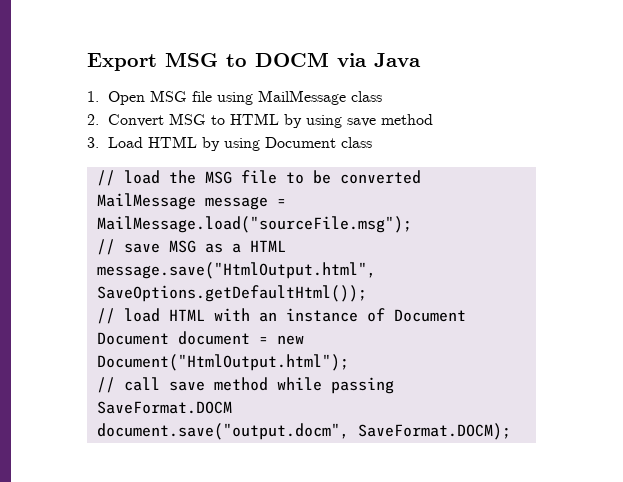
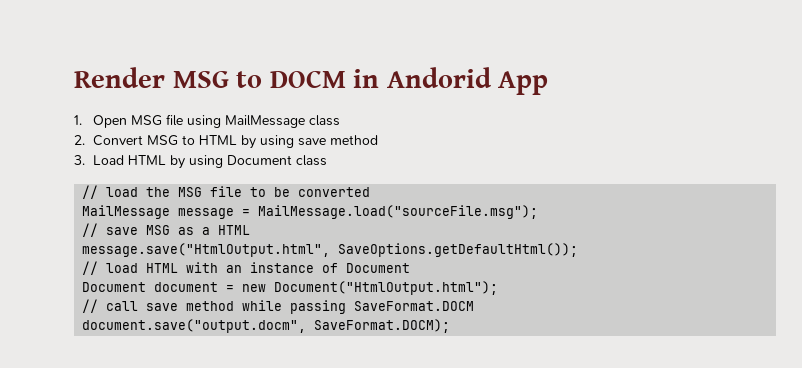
- Export MSG to DOCM via Java
+ Render MSG to DOCM in Andorid App

